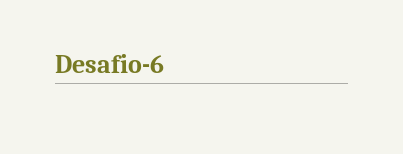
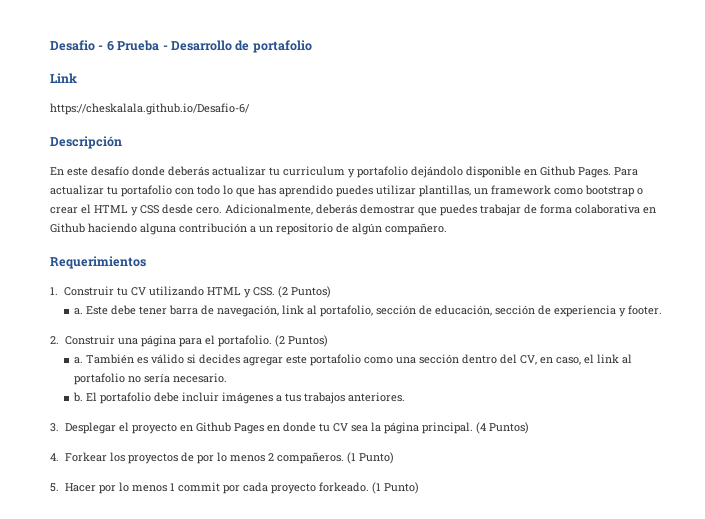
- Desafio-6
+ Desafio - 6 Prueba - Desarrollo de portafolio
+ Link
+ https://cheskalala.github.io/Desafio-6/
+ Descripción
+ En este desafío donde deberás actualizar tu curriculum y portafolio dejándolo disponible en Github Pages. Para actualizar tu portafolio con todo lo que has aprendido puedes utilizar plantillas, un framework como bootstrap o crear el HTML y CSS desde cero. Adicionalmente, deberás demostrar que puedes trabajar de forma colaborativa en Github haciendo alguna contribución a un repositorio de algún compañero.
+ Requerimientos
+ 1. Construir tu CV utilizando HTML y CSS. (2 Puntos)
+ a. Este debe tener barra de navegación, link al portafolio, sección de educación, sección de experiencia y footer.
+ 2. Construir una página para el portafolio. (2 Puntos)
+ a. También es válido si decides agregar este portafolio como una sección dentro del CV, en caso, el link al portafolio no sería necesario.
+ b. El portafolio debe incluir imágenes a tus trabajos anteriores.
+ 3. Desplegar el proyecto en Github Pages en donde tu CV sea la página principal. (4 Puntos)
+ 4. Forkear los proyectos de por lo menos 2 compañeros. (1 Punto)
+ 5. Hacer por lo menos 1 commit por cada proyecto forkeado. (1 Punto)

